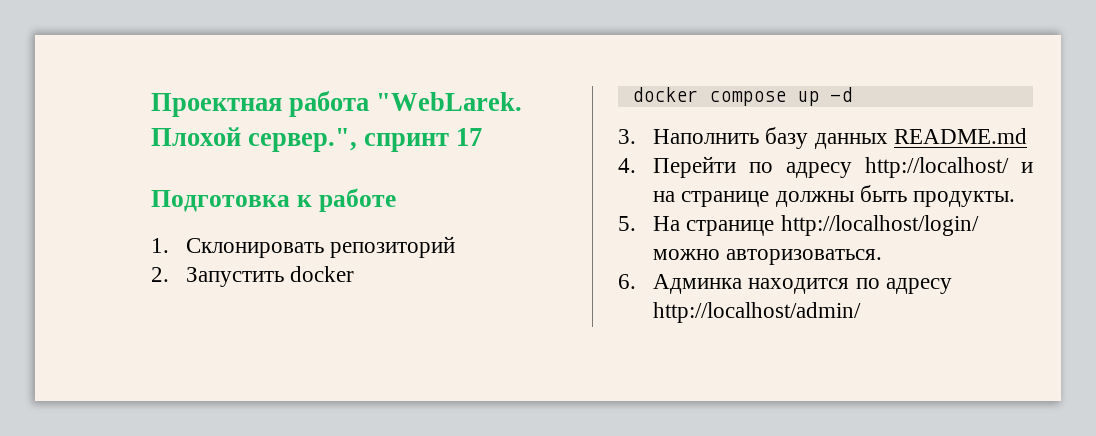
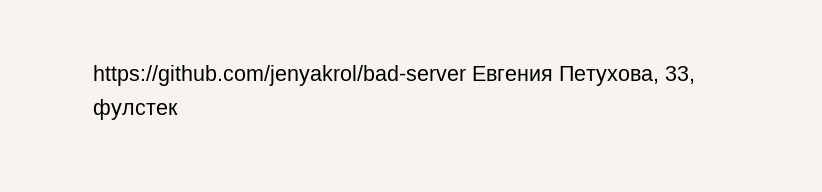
- Проектная работа "WebLarek. Плохой сервер.", спринт 17
- Подготовка к работе
- 1. Склонировать репозиторий
- 2. Запустить docker
- docker compose up -d
- 3. Наполнить базу данных README.md
- 4. Перейти по адресу http://localhost/ и на странице должны быть продукты.
- 5. На странице http://localhost/login/ можно авторизоваться.
- 6. Админка находится по адресу http://localhost/admin/
+ https://github.com/jenyakrol/bad-server Евгения Петухова, 33, фулстек

